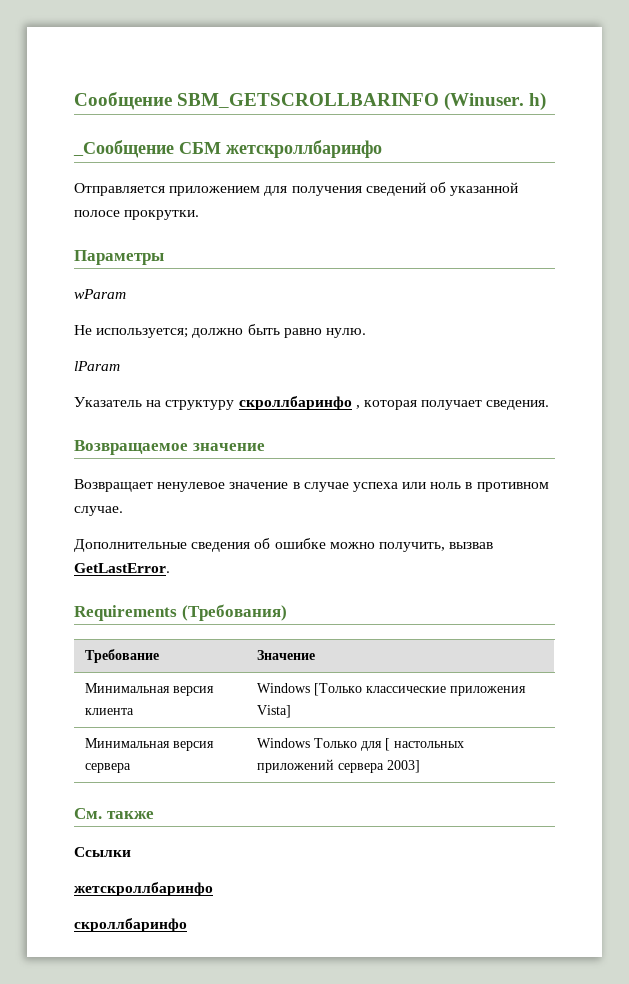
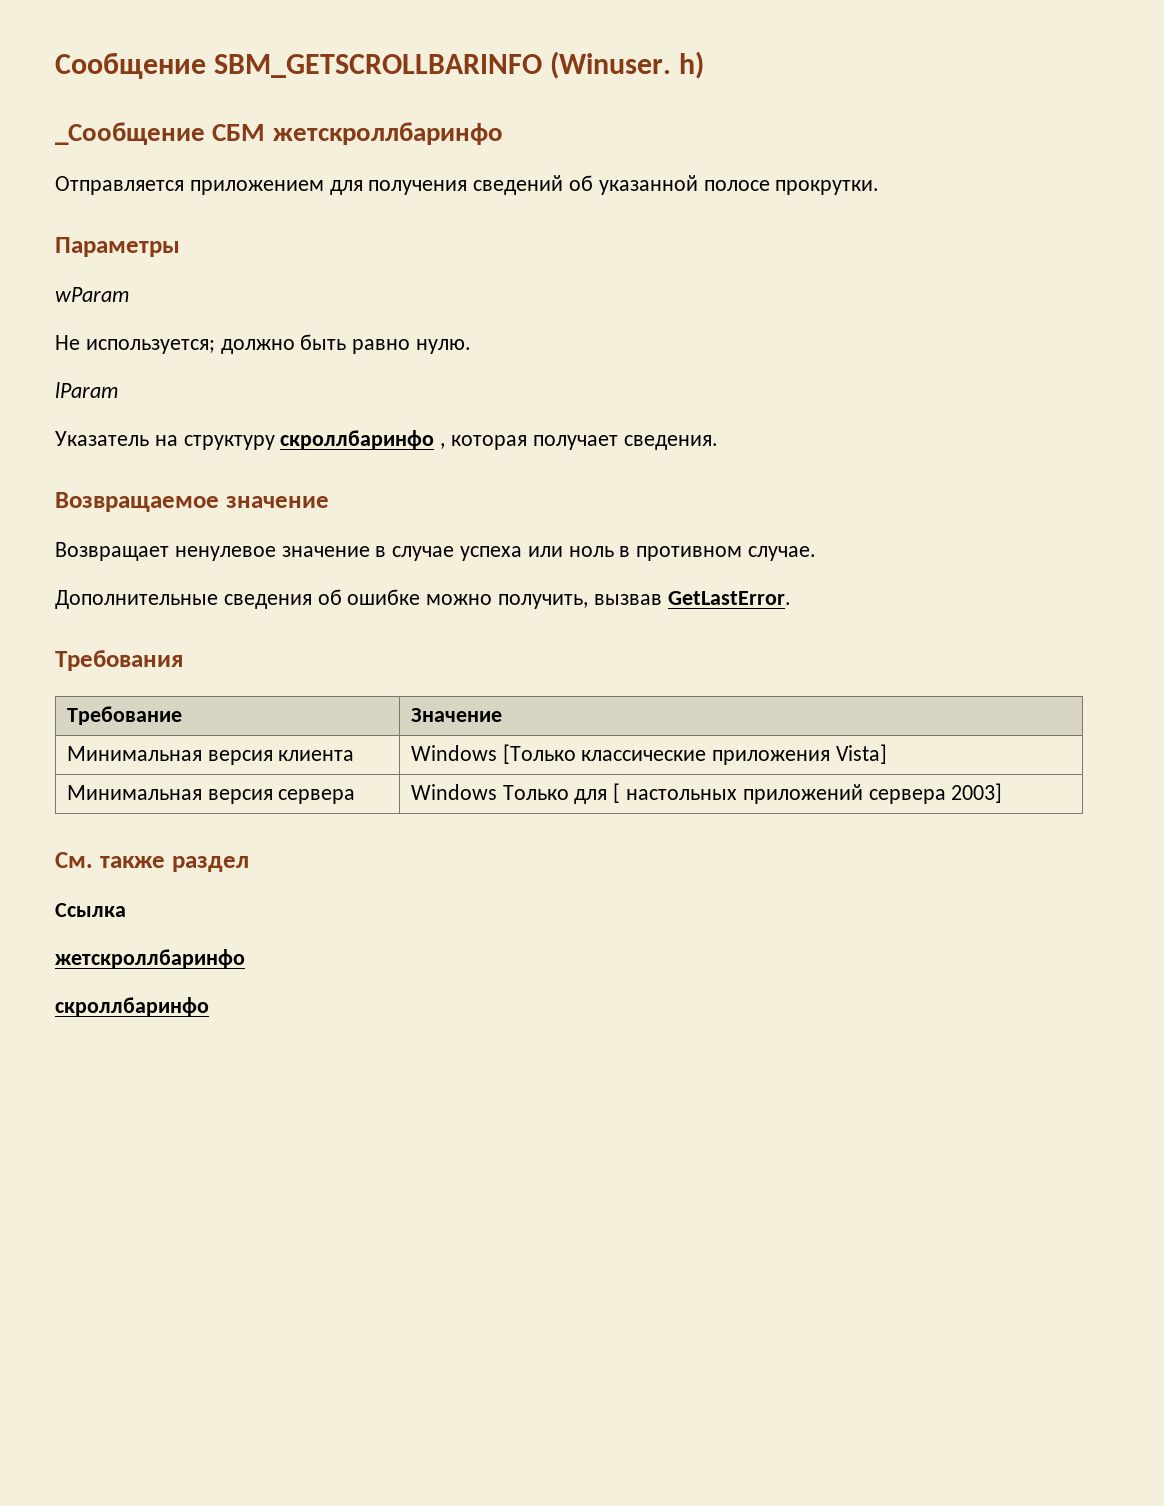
- Requirements (Требования)
+ Требования
- См. также
- Ссылки
+ См. также раздел
+ Ссылка

